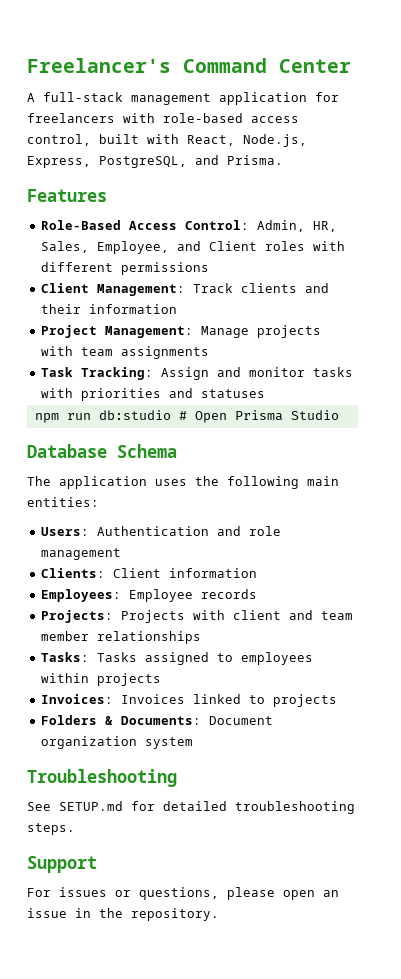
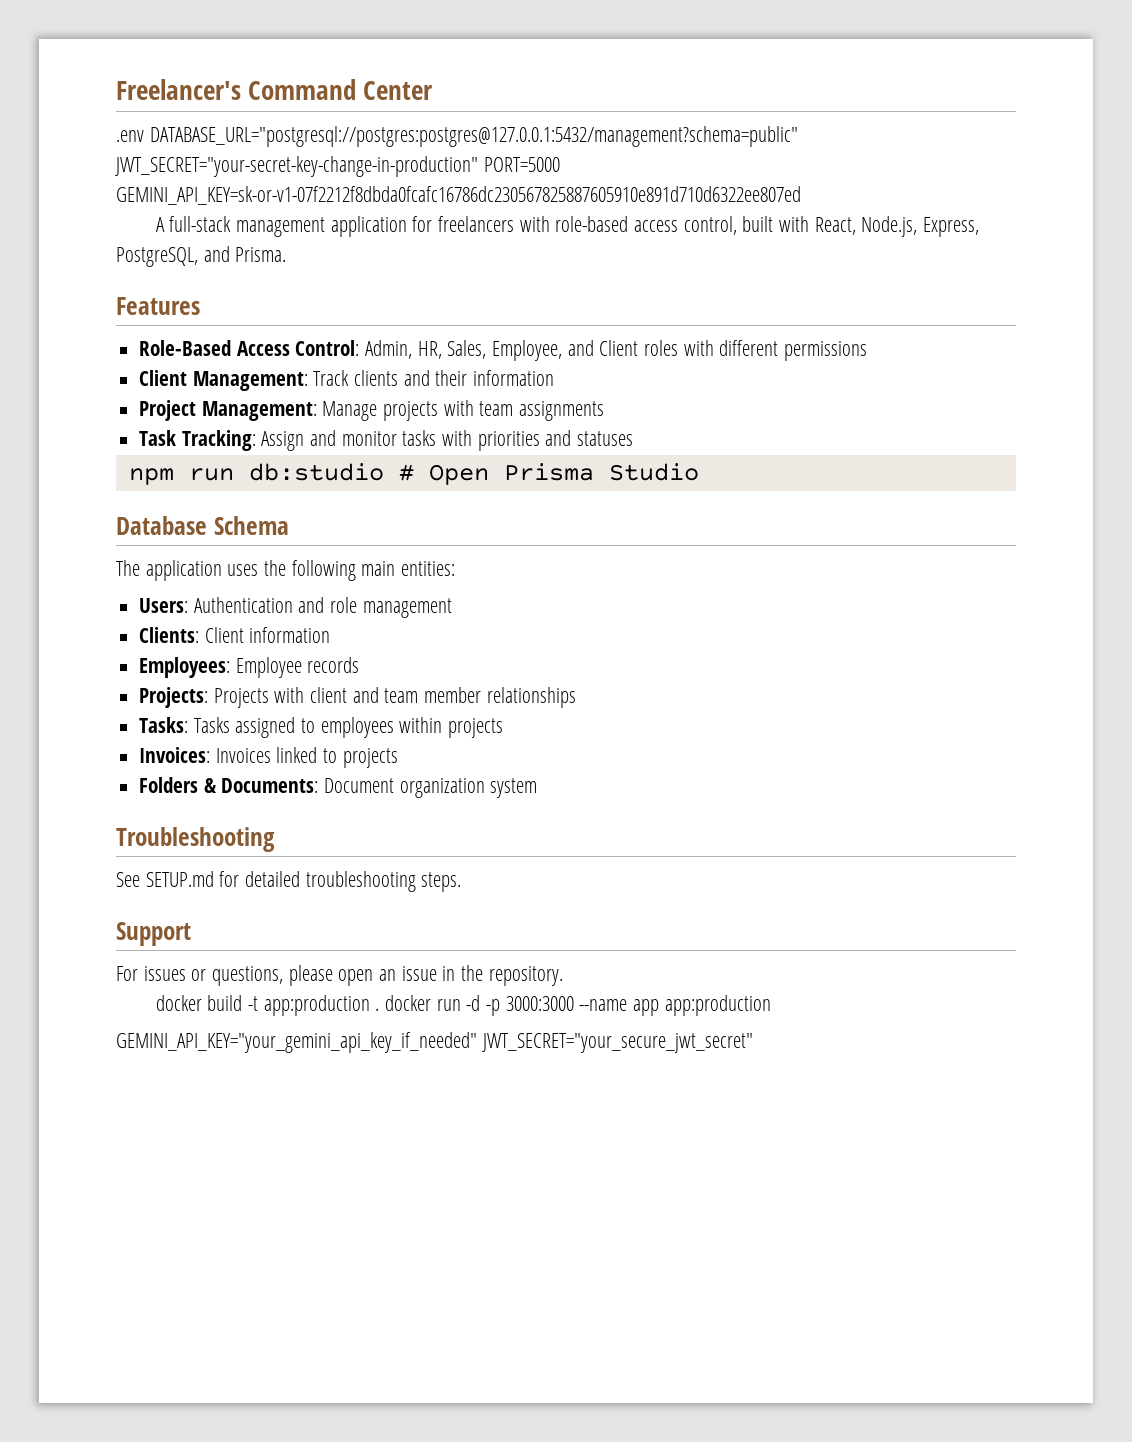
+ .env DATABASE_URL="postgresql://postgres:postgres@127.0.0.1:5432/management?schema=public" JWT_SECRET="your-secret-key-change-in-production" PORT=5000 GEMINI_API_KEY=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
+ docker build -t app:production . docker run -d -p 3000:3000 --name app app:production
+ GEMINI_API_KEY="your_gemini_api_key_if_needed" JWT_SECRET="your_secure_jwt_secret"

